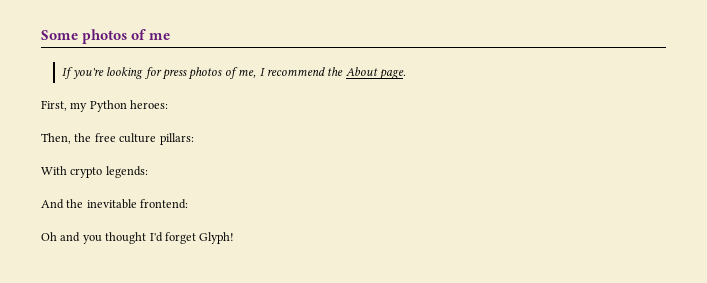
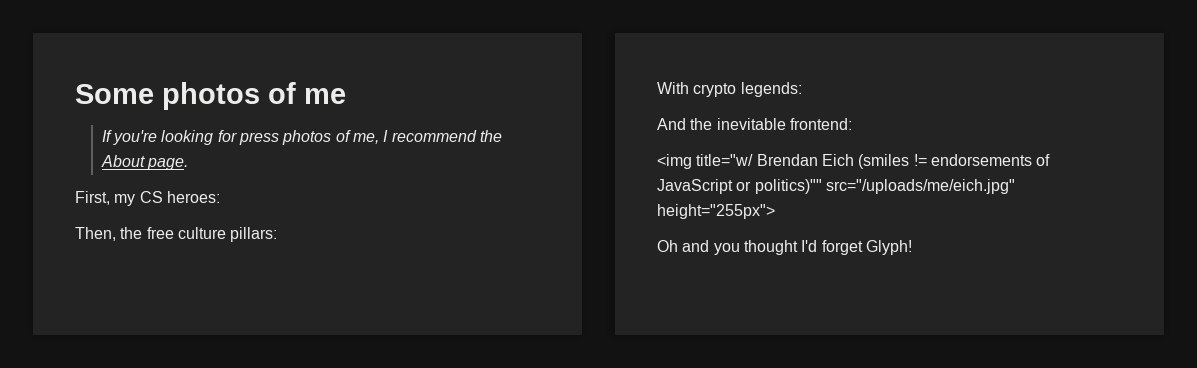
- First, my Python heroes:
+ First, my CS heroes:
+ <img title="w/ Brendan Eich (smiles != endorsements of JavaScript or politics)"" src="/uploads/me/eich.jpg" height="255px">

